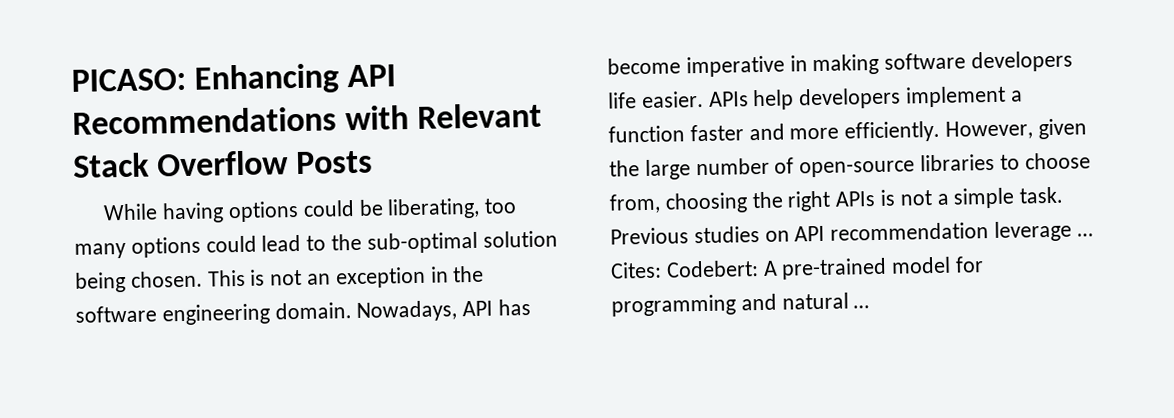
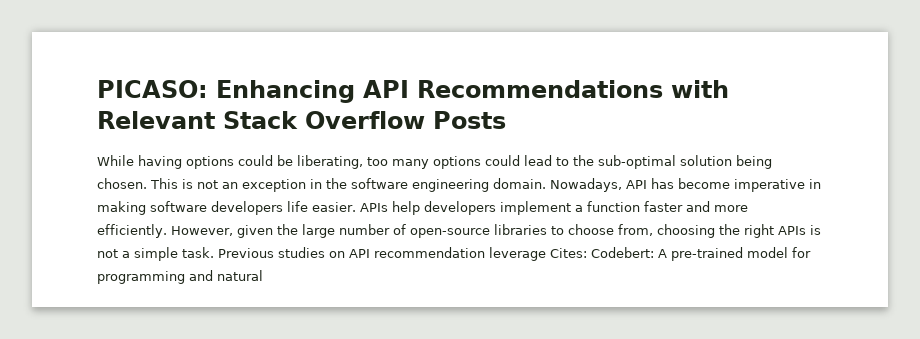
- Previous studies on API recommendation leverage … Cites: Codebert: A pre-trained model for programming and natural …
+ Previous studies on API recommendation leverage Cites: Codebert: A pre-trained model for programming and natural

